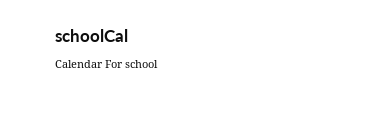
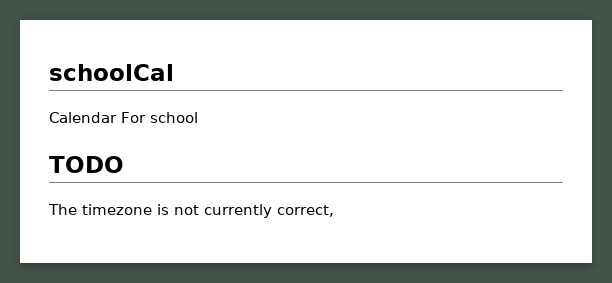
+ TODO
+ The timezone is not currently correct,

